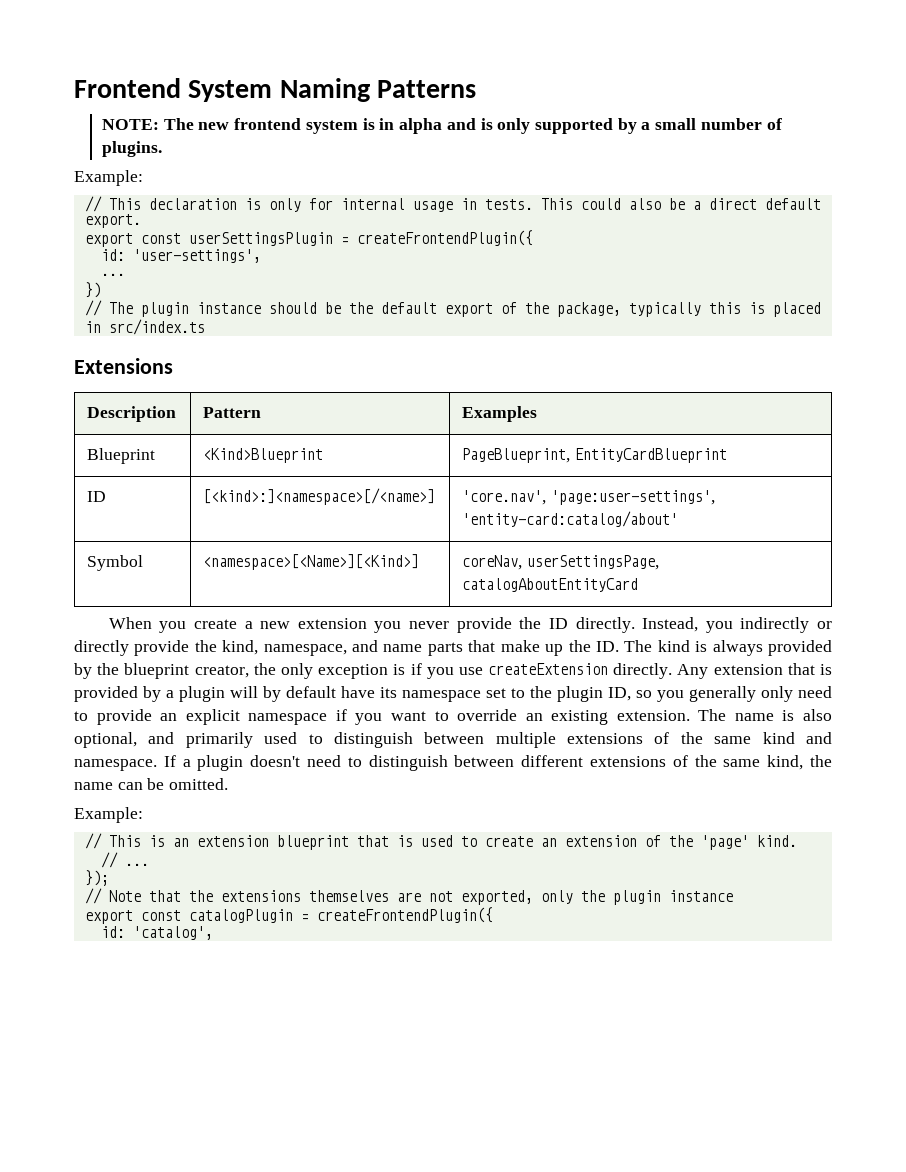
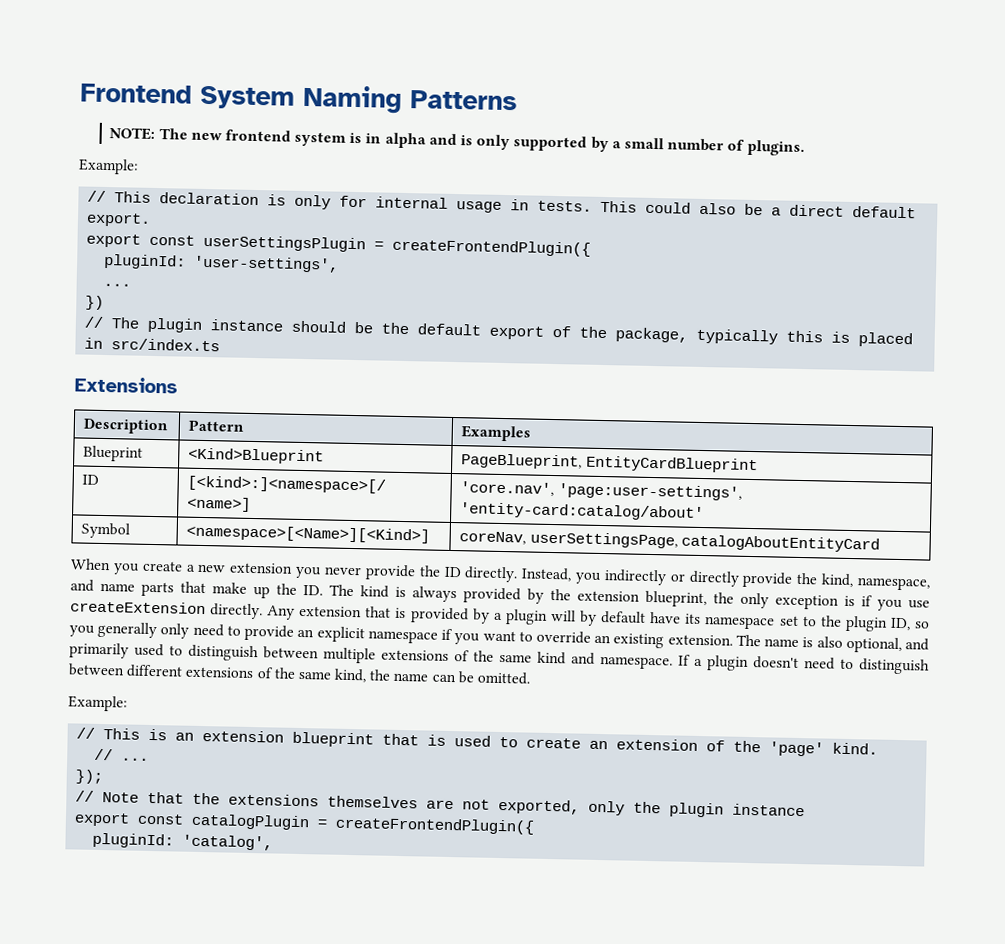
- id: 'user-settings',
+ pluginId: 'user-settings',
- Instead, you indirectly or directly provide the kind, namespace, and name parts that make up the ID. The kind is always provided by the blueprint creator, the only exception is if you use createExtension directly.
+ Instead, you indirectly or directly provide the kind, namespace, and name parts that make up the ID. The kind is always provided by the extension blueprint, the only exception is if you use createExtension directly.
- id: 'catalog',
+ pluginId: 'catalog',

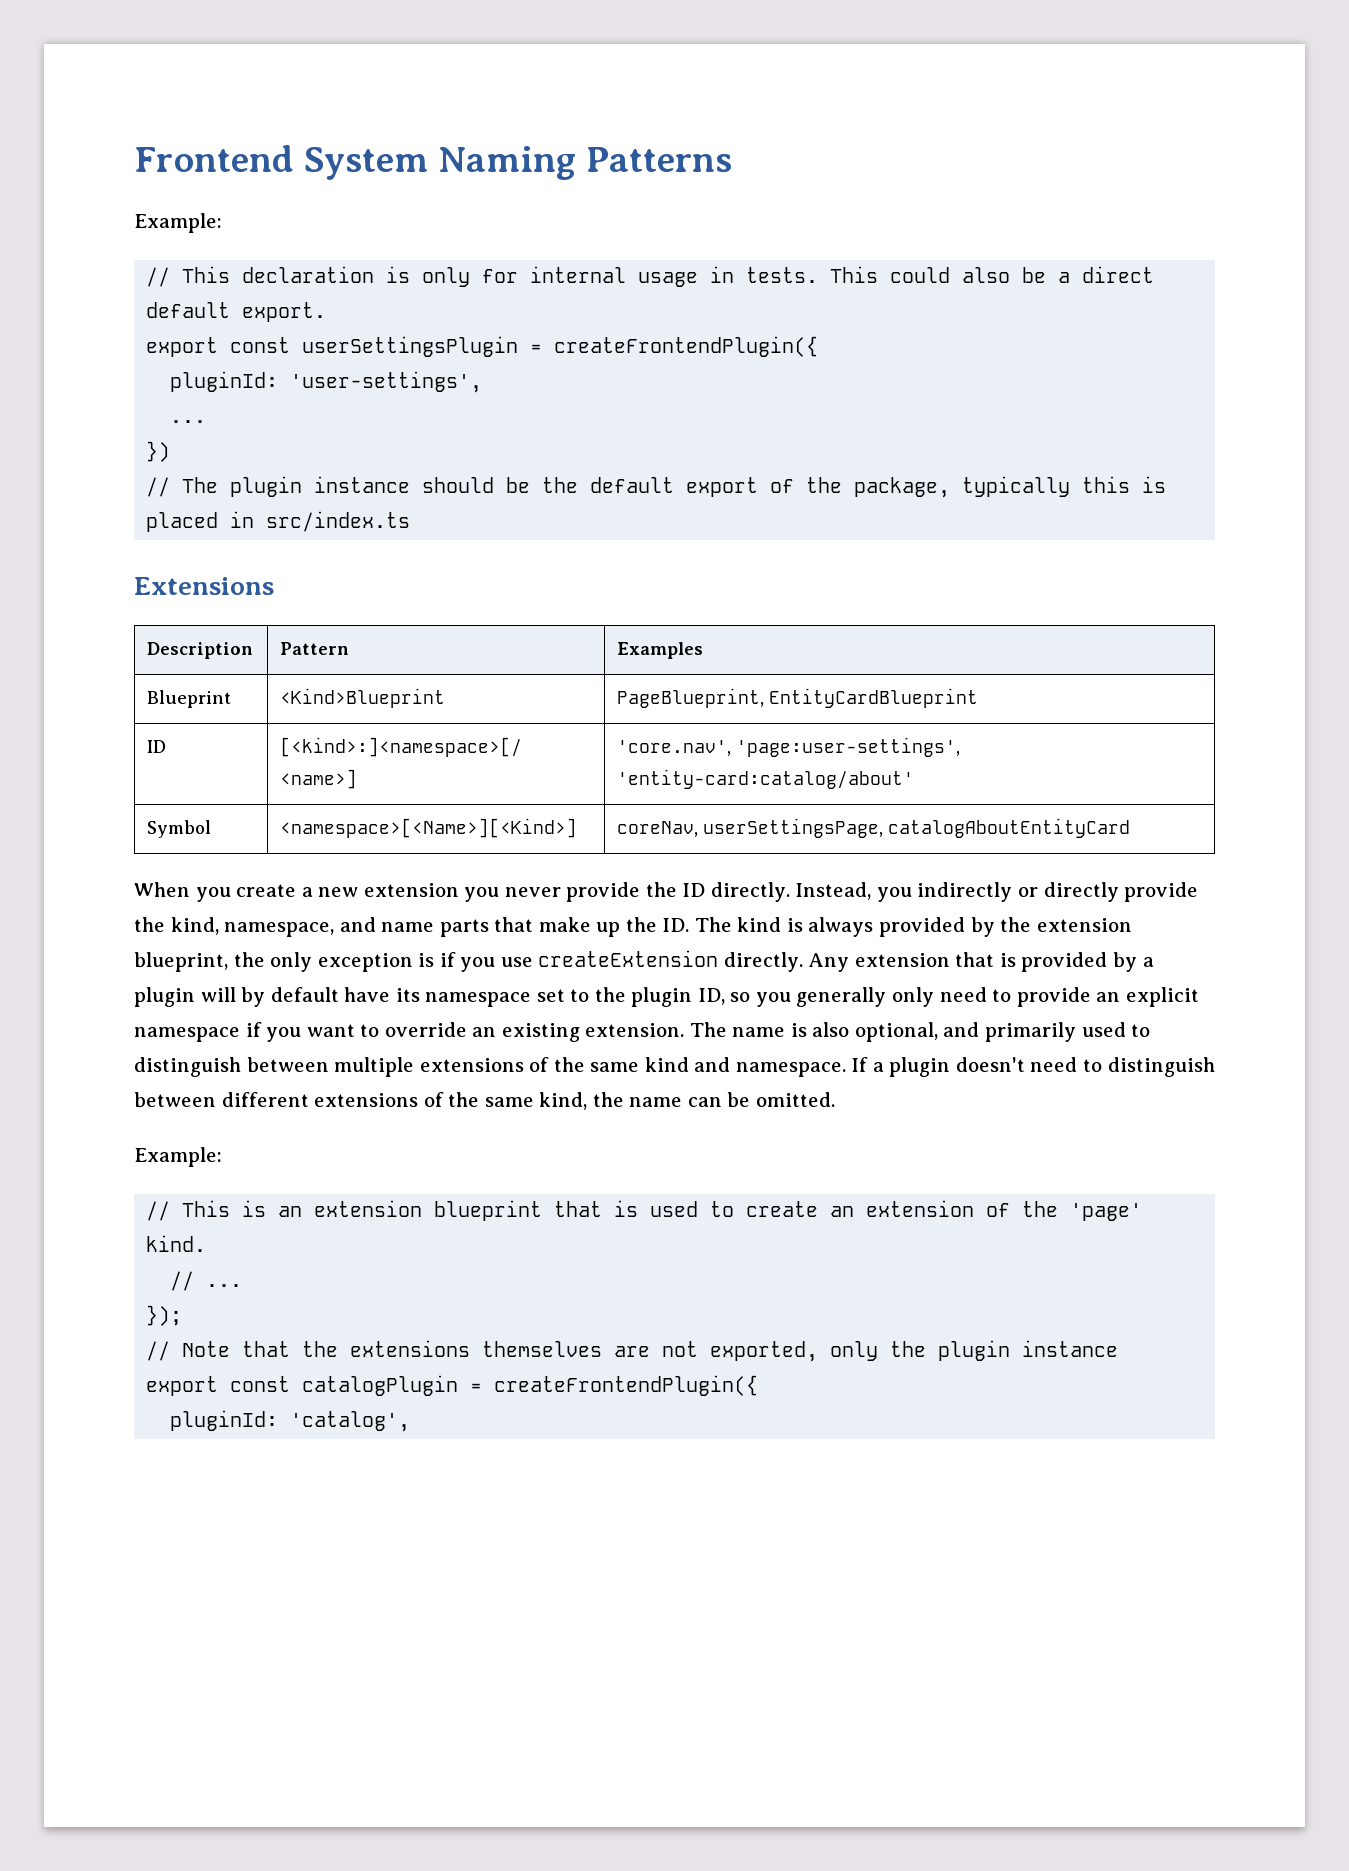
- NOTE: The new frontend system is in alpha and is only supported by a small number of plugins.

